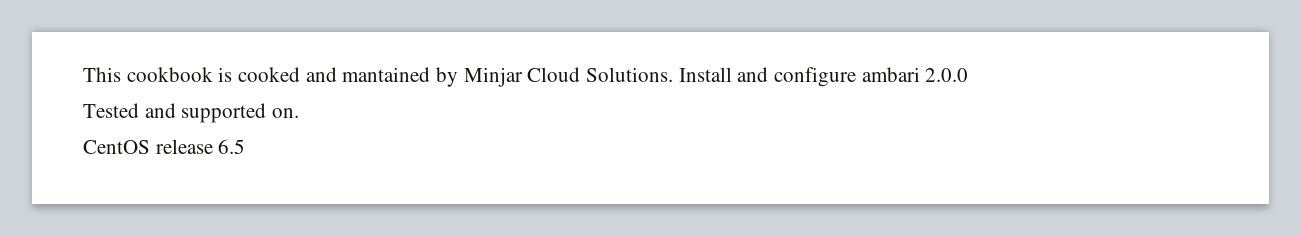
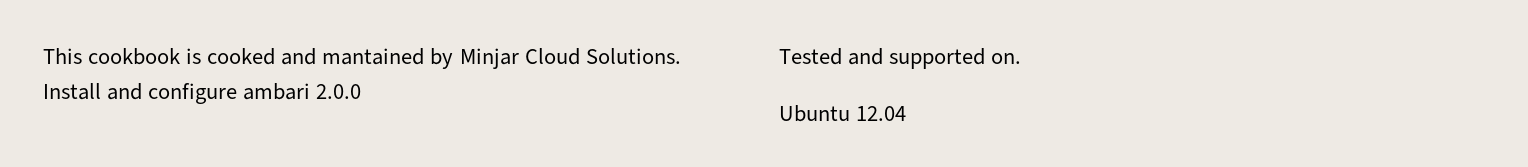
- CentOS release 6.5
+ Ubuntu 12.04

